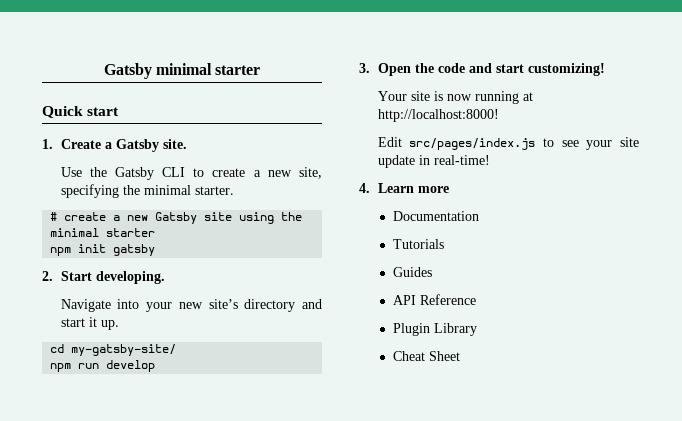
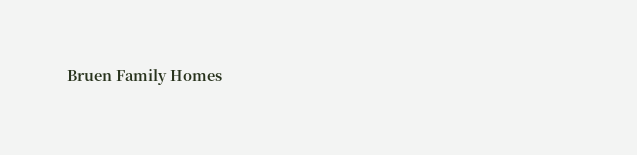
- Gatsby minimal starter
- Quick start
- 1. Create a Gatsby site.
- Use the Gatsby CLI to create a new site, specifying the minimal starter.
- # create a new Gatsby site using the minimal starter
- npm init gatsby
- 2. Start developing.
- Navigate into your new site’s directory and start it up.
- cd my-gatsby-site/
- npm run develop
- 3. Open the code and start customizing!
- Your site is now running at http://localhost:8000!
- Edit src/pages/index.js to see your site update in real-time!
- 4. Learn more
- Documentation
- Tutorials
- Guides
- API Reference
- Plugin Library
- Cheat Sheet
+ Bruen Family Homes

